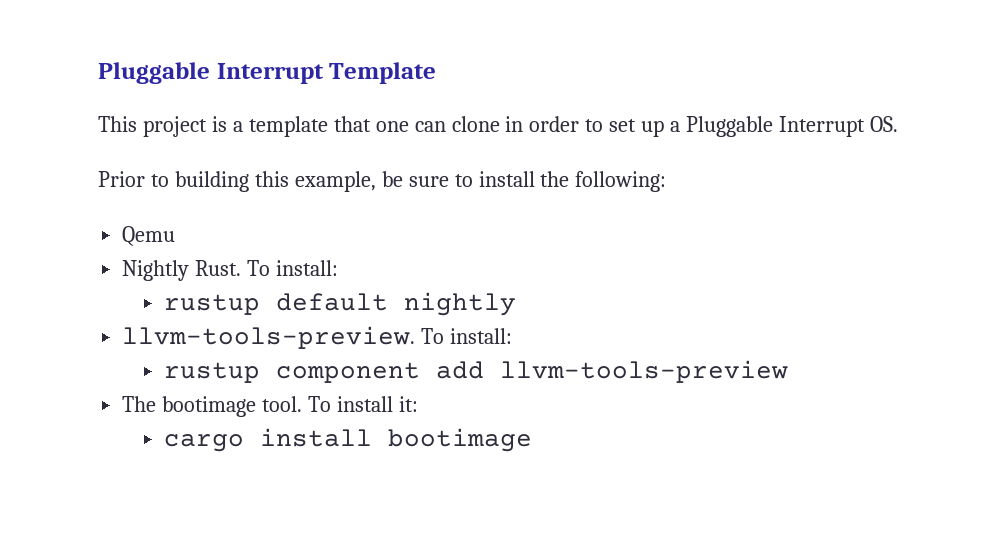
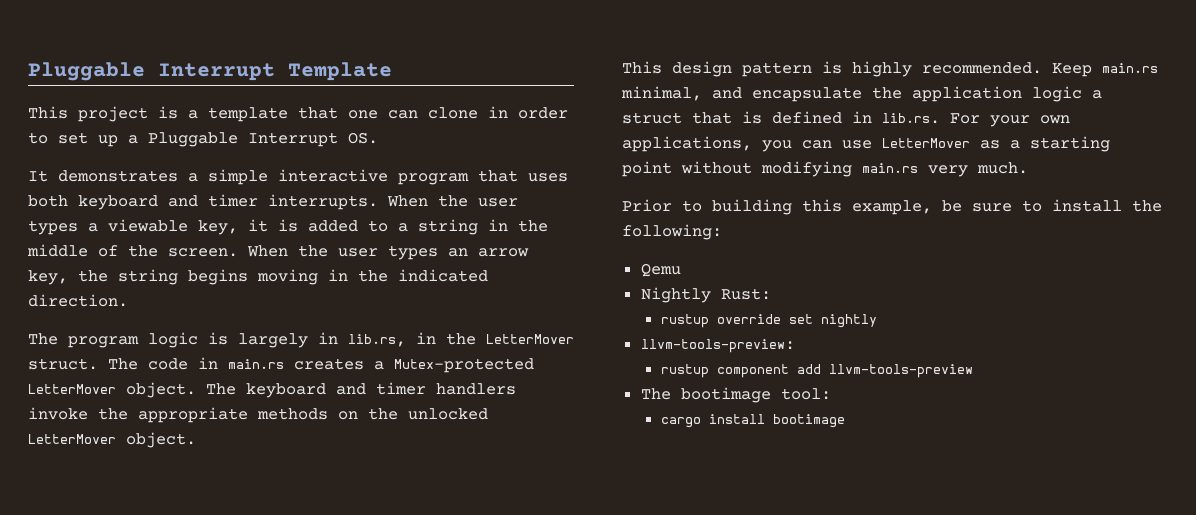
+ It demonstrates a simple interactive program that uses both keyboard and timer interrupts. When the user types a viewable key, it is added to a string in the middle of the screen. When the user types an arrow key, the string begins moving in the indicated direction.
+ The program logic is largely in lib.rs, in the LetterMover struct. The code in main.rs creates a Mutex-protected LetterMover object. The keyboard and timer handlers invoke the appropriate methods on the unlocked LetterMover object.
+ This design pattern is highly recommended. Keep main.rs minimal, and encapsulate the application logic a struct that is defined in lib.rs. For your own applications, you can use LetterMover as a starting point without modifying main.rs very much.
- Nightly Rust. To install:
- rustup default nightly
+ Nightly Rust:
+ rustup override set nightly
- llvm-tools-preview. To install:
+ llvm-tools-preview:
- The bootimage tool. To install it:
+ The bootimage tool:

